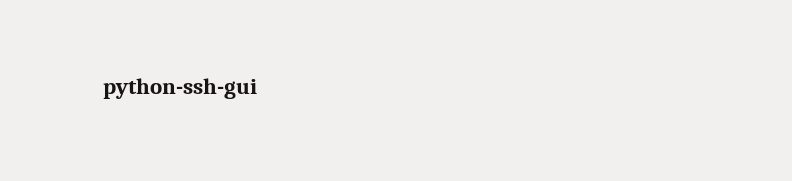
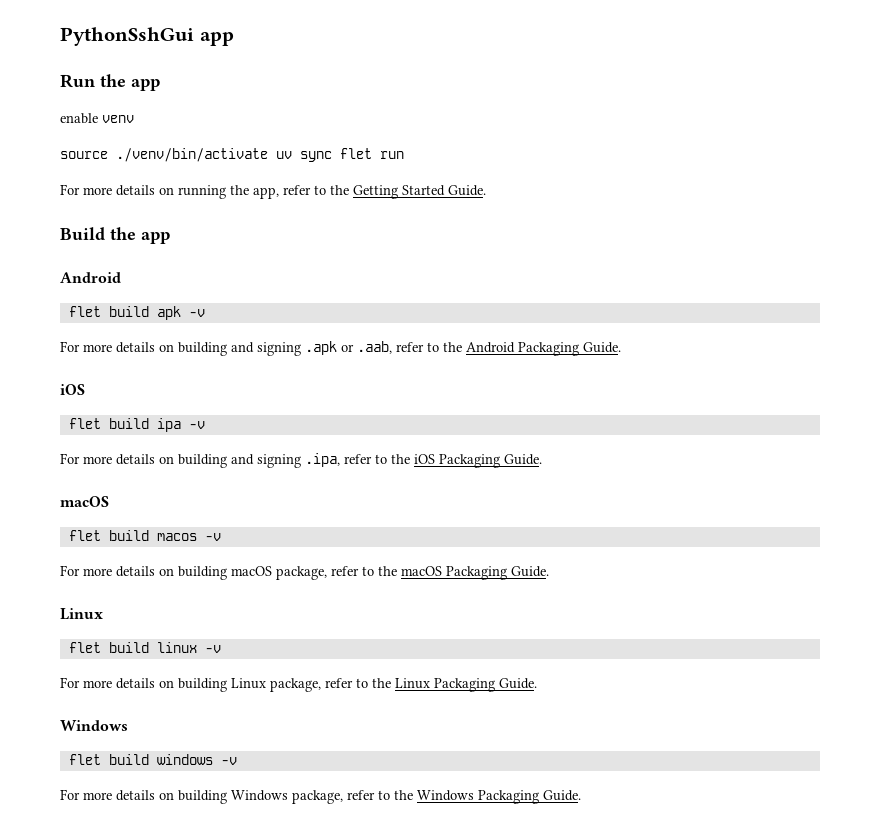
- python-ssh-gui
+ PythonSshGui app
+ Run the app
+ enable venv
+ source ./venv/bin/activate uv sync flet run
+ For more details on running the app, refer to the Getting Started Guide.
+ Build the app
+ Android
+ flet build apk -v
+ For more details on building and signing .apk or .aab, refer to the Android Packaging Guide.
+ iOS
+ flet build ipa -v
+ For more details on building and signing .ipa, refer to the iOS Packaging Guide.
+ macOS
+ flet build macos -v
+ For more details on building macOS package, refer to the macOS Packaging Guide.
+ Linux
+ flet build linux -v
+ For more details on building Linux package, refer to the Linux Packaging Guide.
+ Windows
+ flet build windows -v
+ For more details on building Windows package, refer to the Windows Packaging Guide.

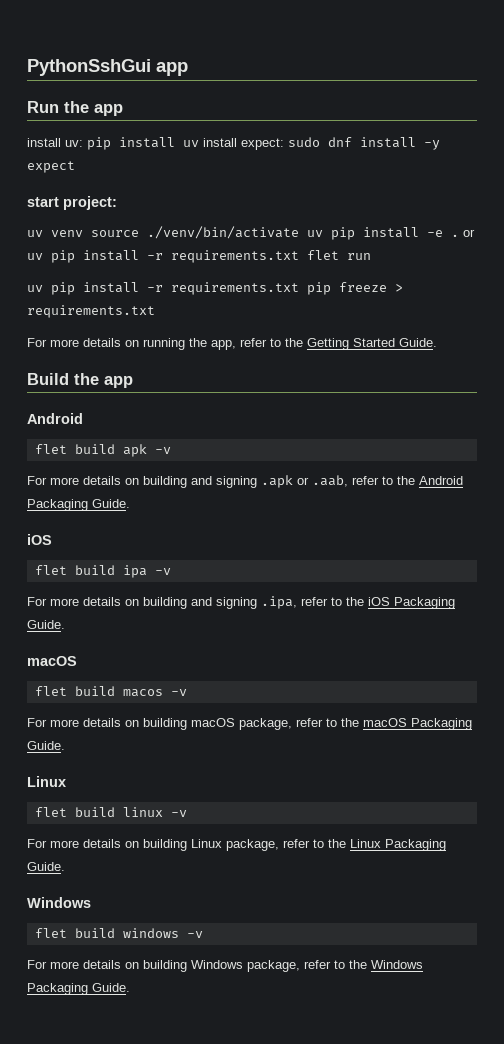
- enable venv
- source ./venv/bin/activate uv sync flet run
+ install uv: pip install uv install expect: sudo dnf install -y expect
+ start project:
+ uv venv source ./venv/bin/activate uv pip install -e . or uv pip install -r requirements.txt flet run
+ uv pip install -r requirements.txt pip freeze > requirements.txt

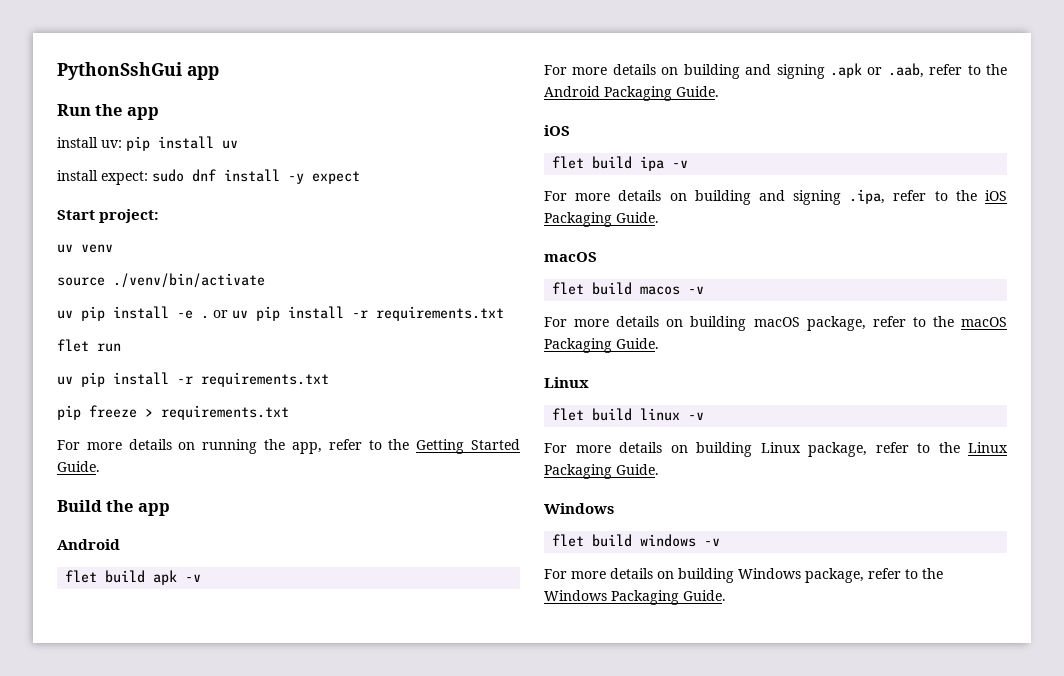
- install uv: pip install uv install expect: sudo dnf install -y expect
+ install uv: pip install uv
+ install expect: sudo dnf install -y expect
- start project:
+ Start project:
- uv venv source ./venv/bin/activate uv pip install -e . or uv pip install -r requirements.txt flet run
- uv pip install -r requirements.txt pip freeze > requirements.txt
+ uv venv
+ source ./venv/bin/activate
+ uv pip install -e . or uv pip install -r requirements.txt
+ flet run
+ uv pip install -r requirements.txt
+ pip freeze > requirements.txt

